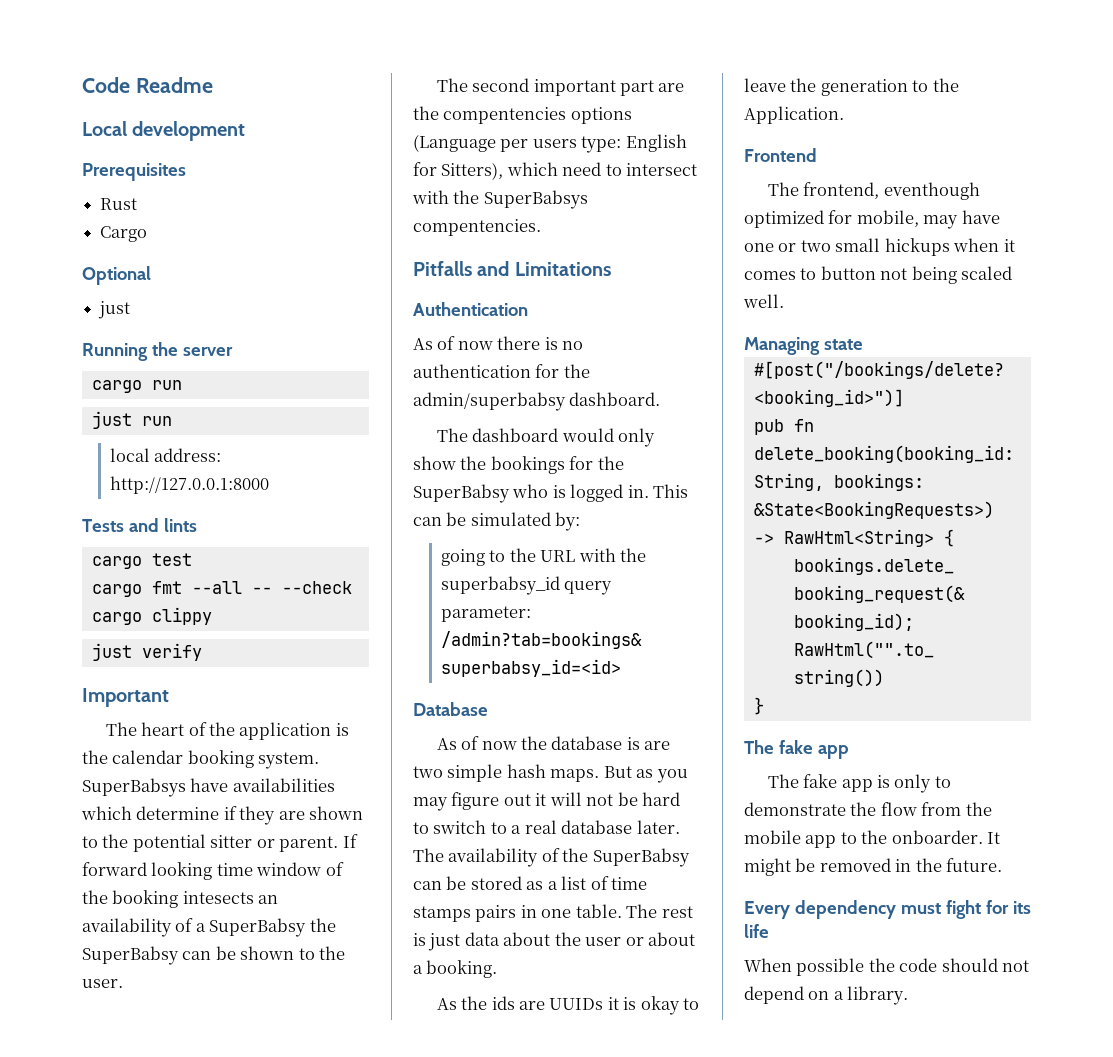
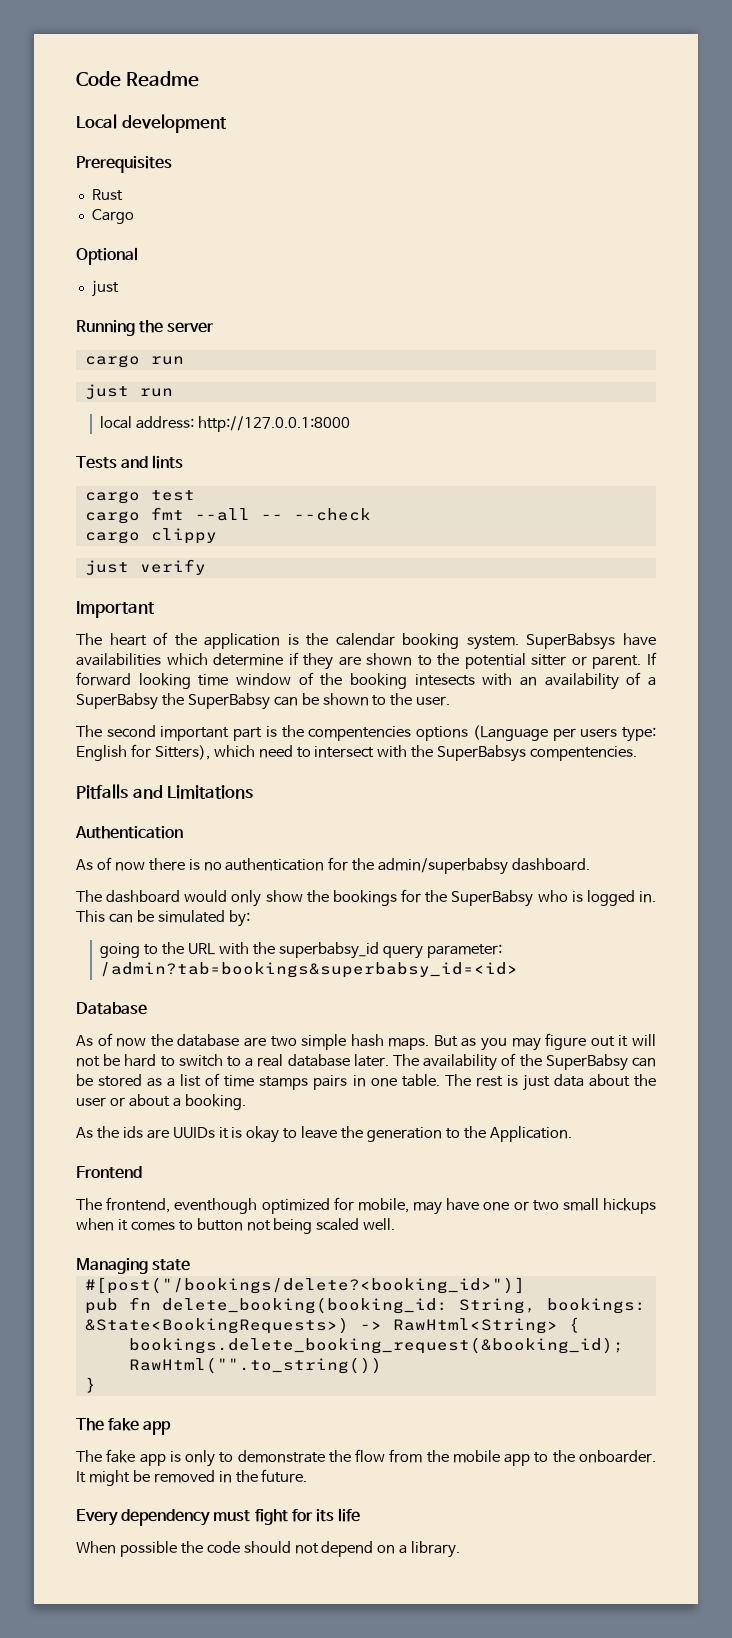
- If forward looking time window of the booking intesects an availability of a SuperBabsy the SuperBabsy can be shown to the user.
+ If forward looking time window of the booking intesects with an availability of a SuperBabsy the SuperBabsy can be shown to the user.
- The second important part are the compentencies options (Language per users type: English for Sitters), which need to intersect with the SuperBabsys compentencies.
+ The second important part is the compentencies options (Language per users type: English for Sitters), which need to intersect with the SuperBabsys compentencies.
- As of now the database is are two simple hash maps.
+ As of now the database are two simple hash maps.

